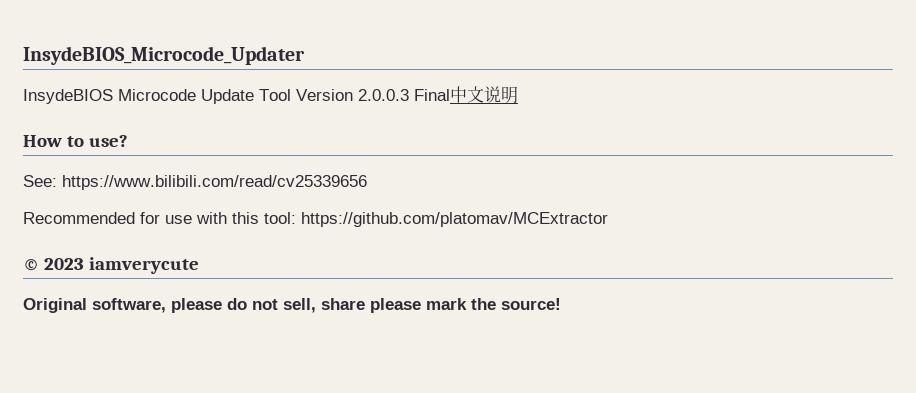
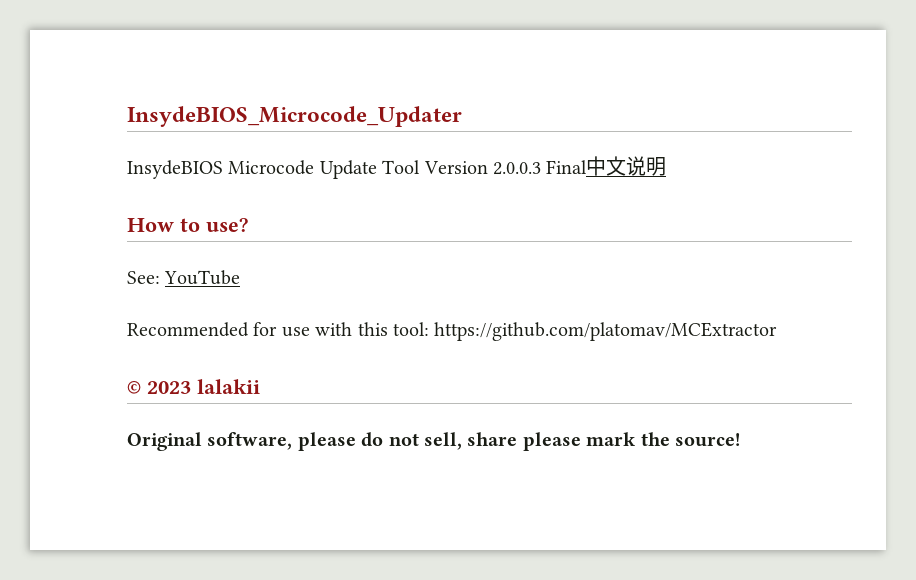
- See: https://www.bilibili.com/read/cv25339656
+ See: YouTube
- © 2023 iamverycute
+ © 2023 lalakii

